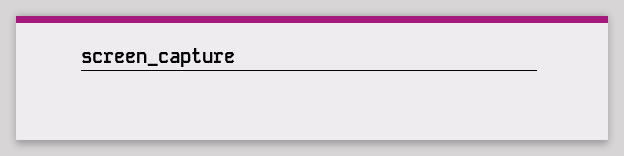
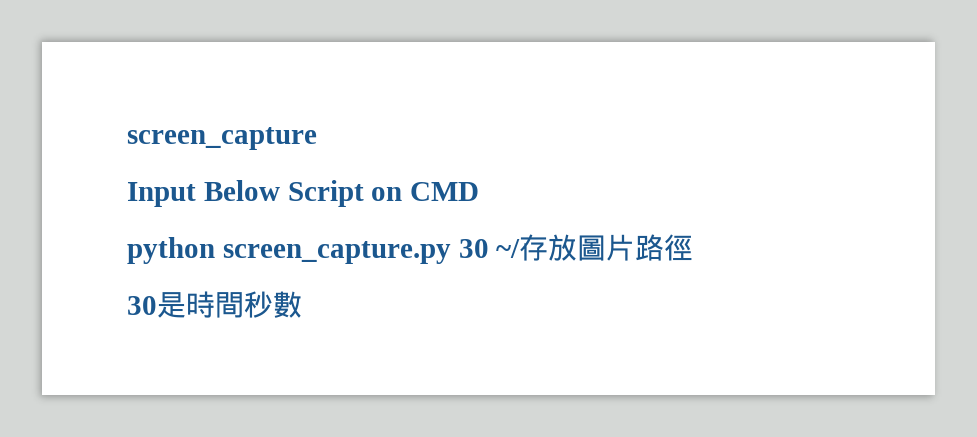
+ Input Below Script on CMD
+ python screen_capture.py 30 ~/存放圖片路徑
+ 30是時間秒數

